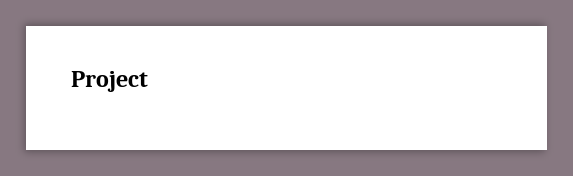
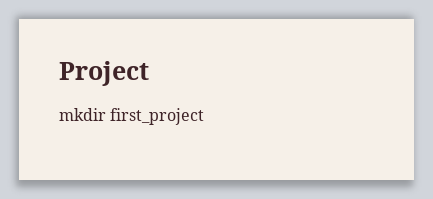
+ mkdir first_project

